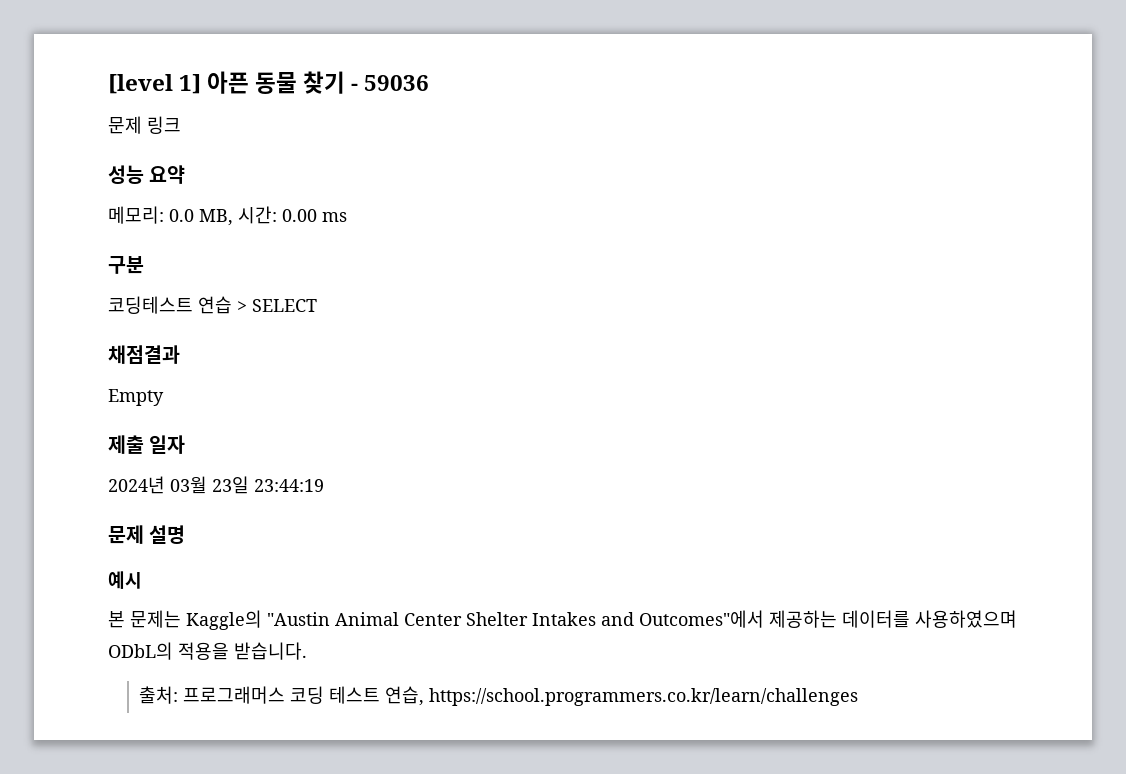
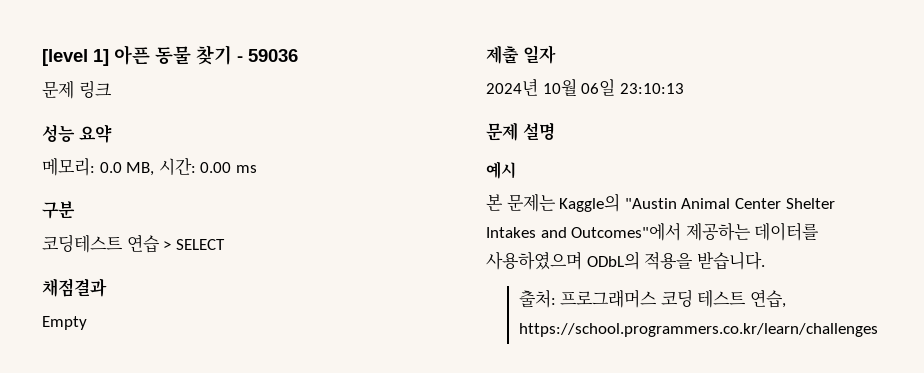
- 2024년 03월 23일 23:44:19
+ 2024년 10월 06일 23:10:13

